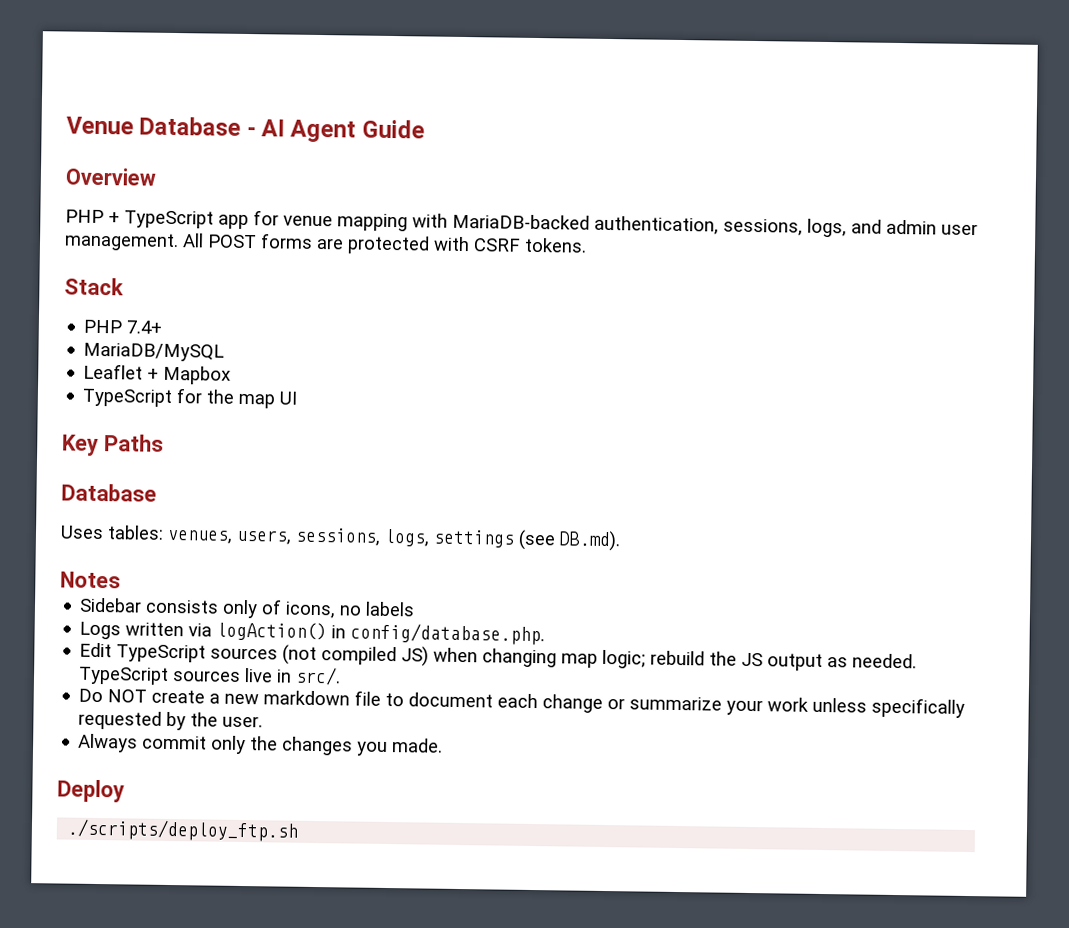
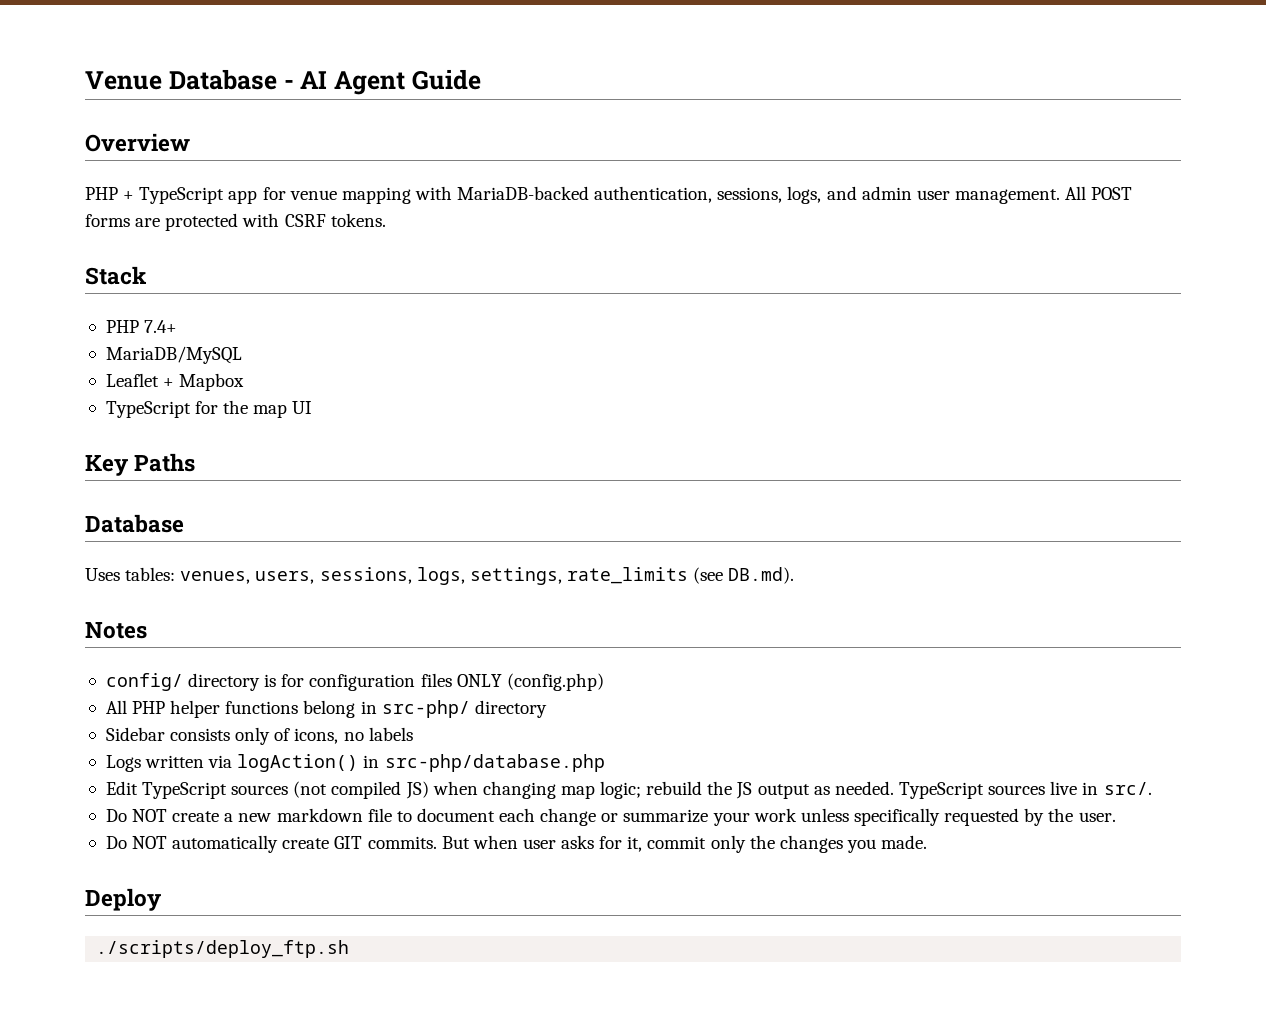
- Uses tables: venues, users, sessions, logs, settings (see DB.md).
+ Uses tables: venues, users, sessions, logs, settings, rate_limits (see DB.md).
+ config/ directory is for configuration files ONLY (config.php)
+ All PHP helper functions belong in src-php/ directory
- Logs written via logAction() in config/database.php.
+ Logs written via logAction() in src-php/database.php
- Always commit only the changes you made.
+ Do NOT automatically create GIT commits. But when user asks for it, commit only the changes you made.

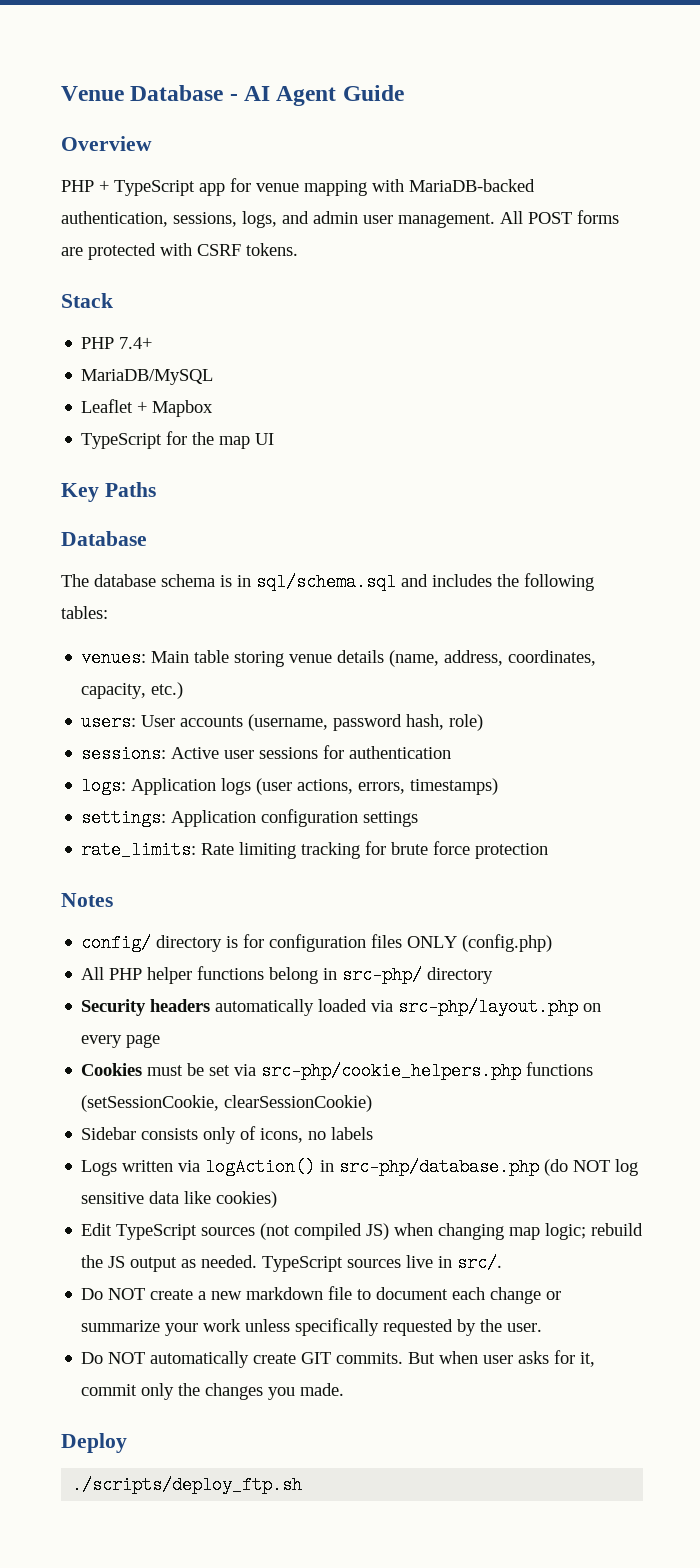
- Uses tables: venues, users, sessions, logs, settings, rate_limits (see DB.md).
+ The database schema is in sql/schema.sql and includes the following tables:
+ venues: Main table storing venue details (name, address, coordinates, capacity, etc.)
+ users: User accounts (username, password hash, role)
+ sessions: Active user sessions for authentication
+ logs: Application logs (user actions, errors, timestamps)
+ settings: Application configuration settings
+ rate_limits: Rate limiting tracking for brute force protection
+ Security headers automatically loaded via src-php/layout.php on every page
+ Cookies must be set via src-php/cookie_helpers.php functions (setSessionCookie, clearSessionCookie)
- Logs written via logAction() in src-php/database.php
+ Logs written via logAction() in src-php/database.php (do NOT log sensitive data like cookies)

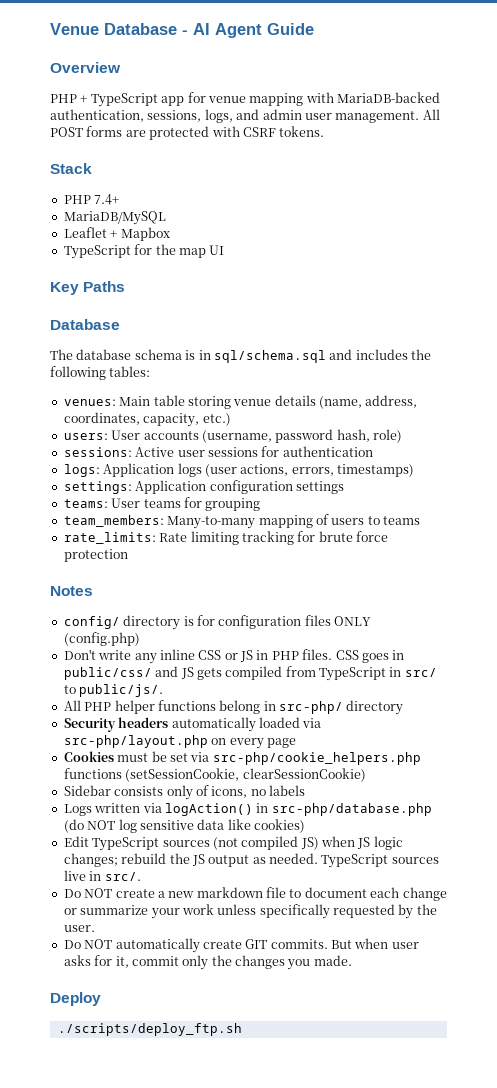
+ teams: User teams for grouping
+ team_members: Many-to-many mapping of users to teams
+ Don't write any inline CSS or JS in PHP files. CSS goes in public/css/ and JS gets compiled from TypeScript in src/ to public/js/.
- Edit TypeScript sources (not compiled JS) when changing map logic; rebuild the JS output as needed.
+ Edit TypeScript sources (not compiled JS) when JS logic changes; rebuild the JS output as needed.

